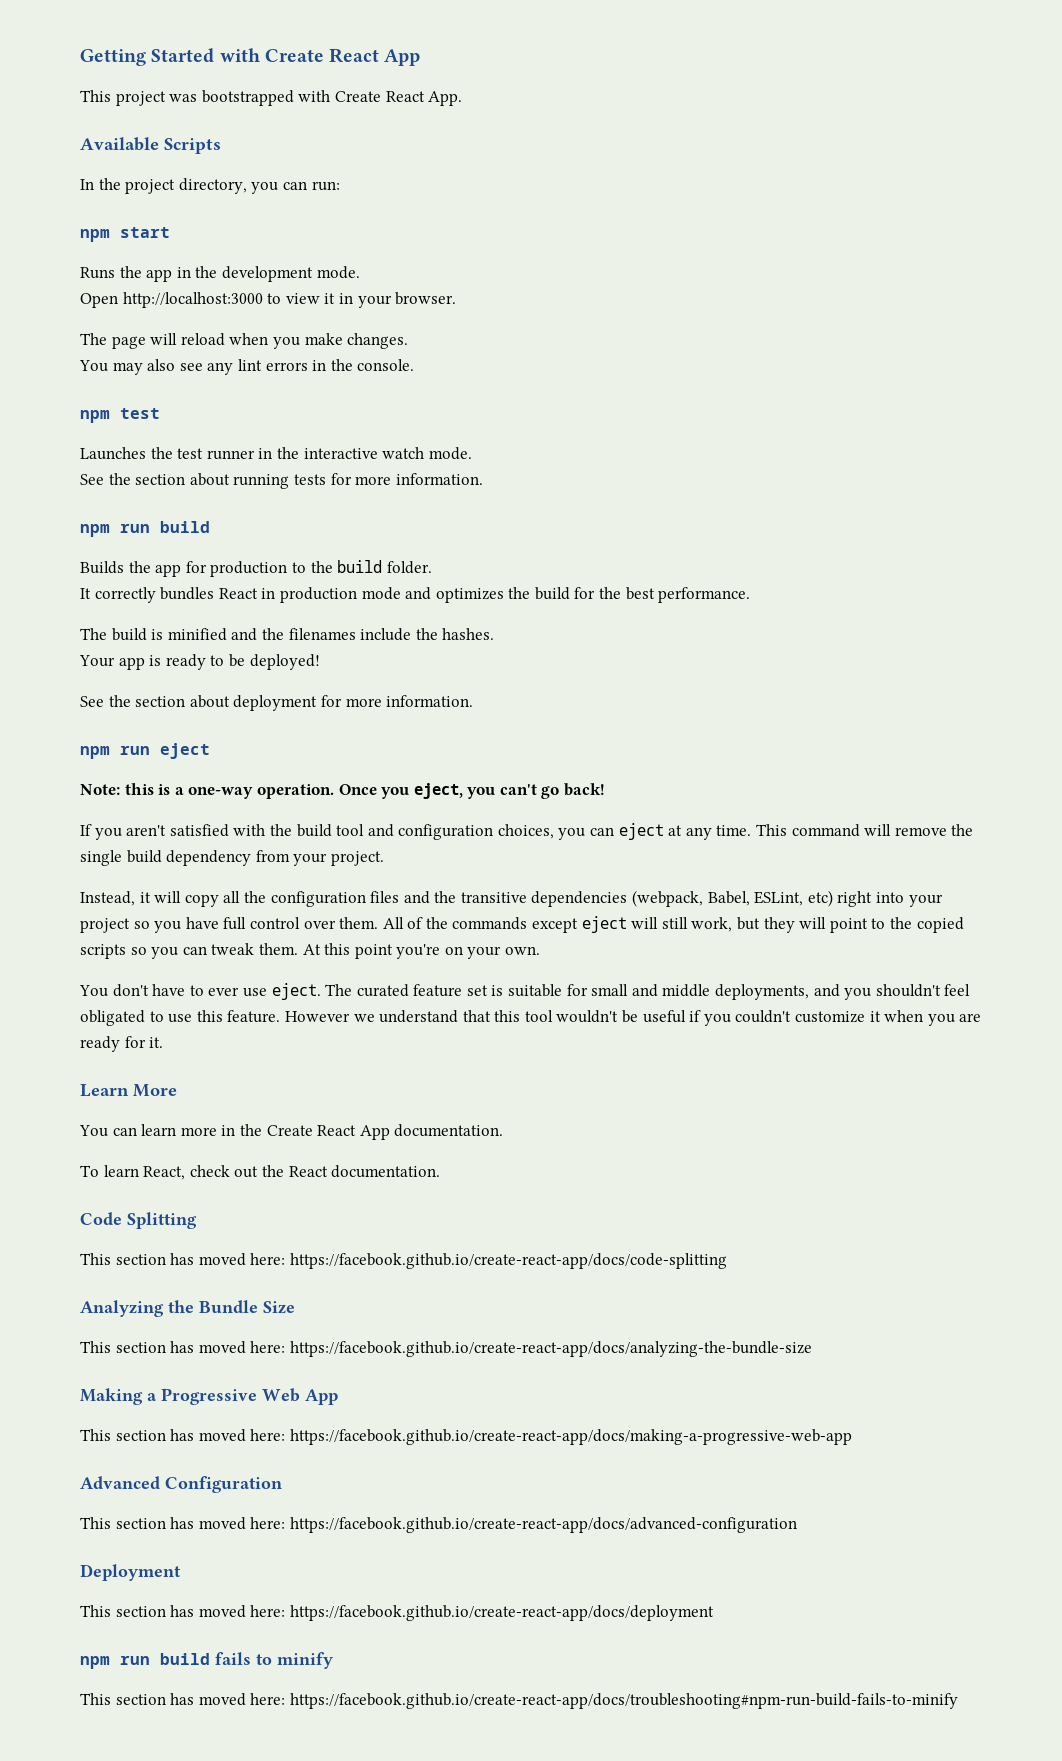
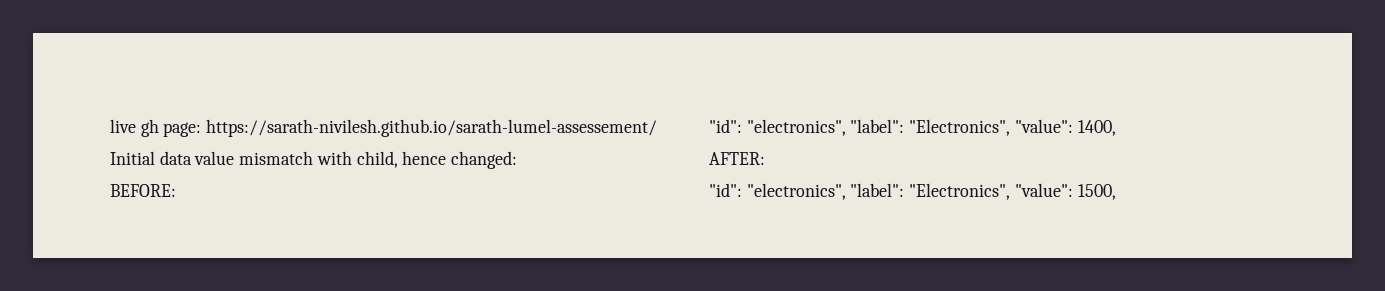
- Getting Started with Create React App
- This project was bootstrapped with Create React App.
- Available Scripts
- In the project directory, you can run:
- npm start
- Runs the app in the development mode.
- Open http://localhost:3000 to view it in your browser.
- The page will reload when you make changes.
- You may also see any lint errors in the console.
- npm test
- Launches the test runner in the interactive watch mode.
- See the section about running tests for more information.
- npm run build
- Builds the app for production to the build folder.
- It correctly bundles React in production mode and optimizes the build for the best performance.
- The build is minified and the filenames include the hashes.
- Your app is ready to be deployed!
- See the section about deployment for more information.
- npm run eject
- Note: this is a one-way operation. Once you eject, you can't go back!
- If you aren't satisfied with the build tool and configuration choices, you can eject at any time. This command will remove the single build dependency from your project.
- Instead, it will copy all the configuration files and the transitive dependencies (webpack, Babel, ESLint, etc) right into your project so you have full control over them. All of the commands except eject will still work, but they will point to the copied scripts so you can tweak them. At this point you're on your own.
- You don't have to ever use eject. The curated feature set is suitable for small and middle deployments, and you shouldn't feel obligated to use this feature. However we understand that this tool wouldn't be useful if you couldn't customize it when you are ready for it.
- Learn More
- You can learn more in the Create React App documentation.
- To learn React, check out the React documentation.
- Code Splitting
- This section has moved here: https://facebook.github.io/create-react-app/docs/code-splitting
- Analyzing the Bundle Size
- This section has moved here: https://facebook.github.io/create-react-app/docs/analyzing-the-bundle-size
- Making a Progressive Web App
- This section has moved here: https://facebook.github.io/create-react-app/docs/making-a-progressive-web-app
- Advanced Configuration
- This section has moved here: https://facebook.github.io/create-react-app/docs/advanced-configuration
- Deployment
- This section has moved here: https://facebook.github.io/create-react-app/docs/deployment
- npm run build fails to minify
- This section has moved here: https://facebook.github.io/create-react-app/docs/troubleshooting#npm-run-build-fails-to-minify
+ live gh page: https://sarath-nivilesh.github.io/sarath-lumel-assessement/
+ Initial data value mismatch with child, hence changed:
+ BEFORE:
+ "id": "electronics", "label": "Electronics", "value": 1400,
+ AFTER:
+ "id": "electronics", "label": "Electronics", "value": 1500,

